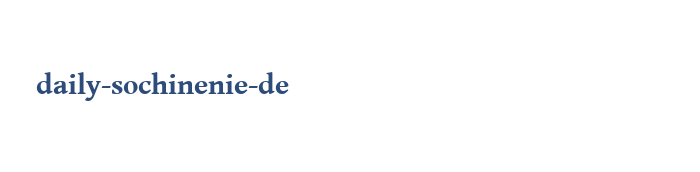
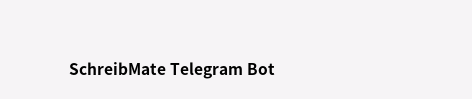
- daily-sochinenie-de
+ SchreibMate Telegram Bot

